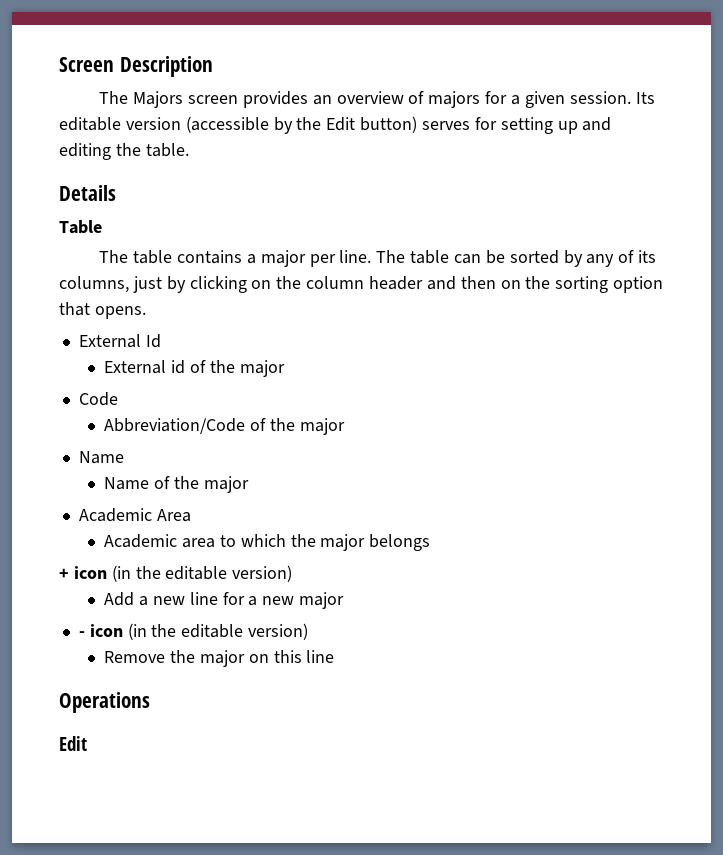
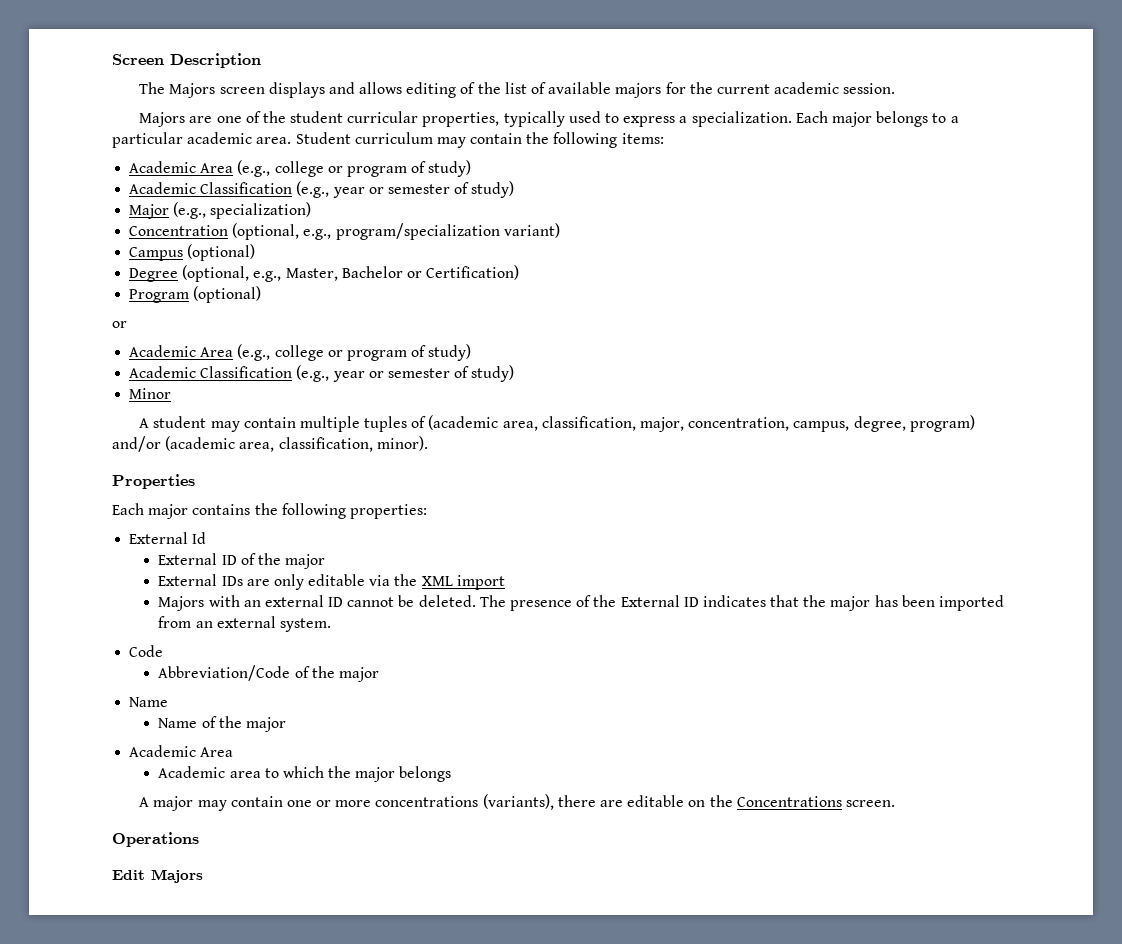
- The Majors screen provides an overview of majors for a given session. Its editable version (accessible by the Edit button) serves for setting up and editing the table.
- Details
- Table
- The table contains a major per line. The table can be sorted by any of its columns, just by clicking on the column header and then on the sorting option that opens.
+ The Majors screen displays and allows editing of the list of available majors for the current academic session.
+ Majors are one of the student curricular properties, typically used to express a specialization. Each major belongs to a particular academic area. Student curriculum may contain the following items:
+ Academic Area (e.g., college or program of study)
+ Academic Classification (e.g., year or semester of study)
+ Major (e.g., specialization)
+ Concentration (optional, e.g., program/specialization variant)
+ Campus (optional)
+ Degree (optional, e.g., Master, Bachelor or Certification)
+ Program (optional)
+ or
+ Academic Area (e.g., college or program of study)
+ Academic Classification (e.g., year or semester of study)
+ Minor
+ A student may contain multiple tuples of (academic area, classification, major, concentration, campus, degree, program) and/or (academic area, classification, minor).
+ Properties
+ Each major contains the following properties:
- External id of the major
+ External ID of the major
+ External IDs are only editable via the XML import
+ Majors with an external ID cannot be deleted. The presence of the External ID indicates that the major has been imported from an external system.
- + icon (in the editable version)
- Add a new line for a new major
- - icon (in the editable version)
- Remove the major on this line
+ A major may contain one or more concentrations (variants), there are editable on the Concentrations screen.
  Operations
- Edit
+ Edit Majors

